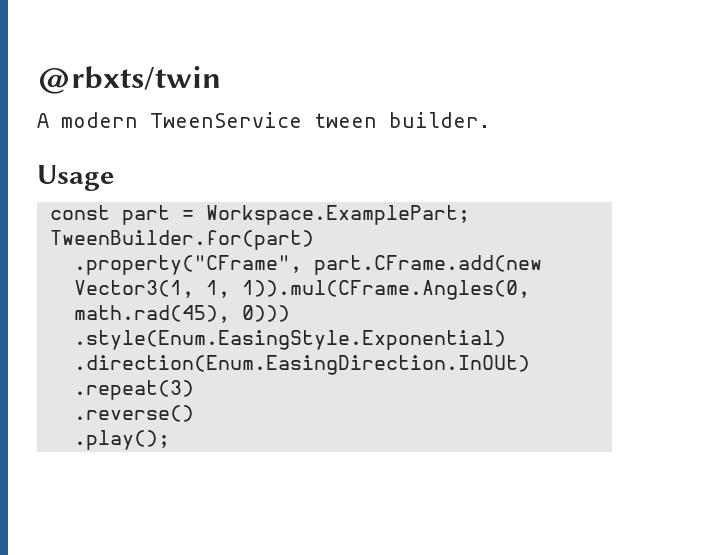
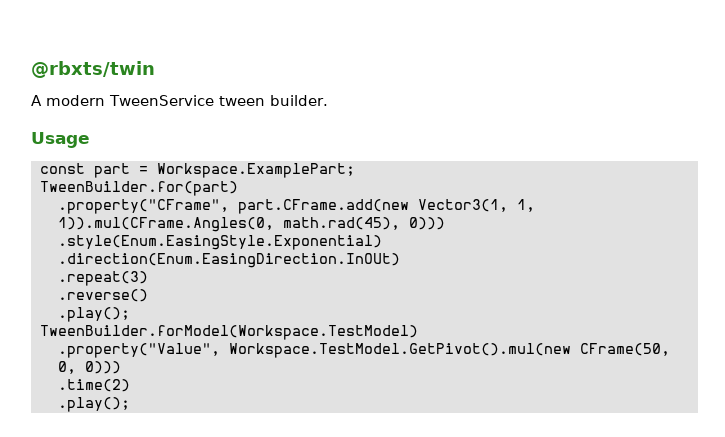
+ TweenBuilder.forModel(Workspace.TestModel)
+ .property("Value", Workspace.TestModel.GetPivot().mul(new CFrame(50, 0, 0)))
+ .time(2)
+ .play();

